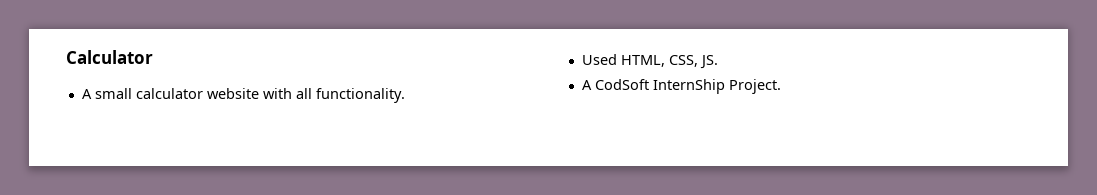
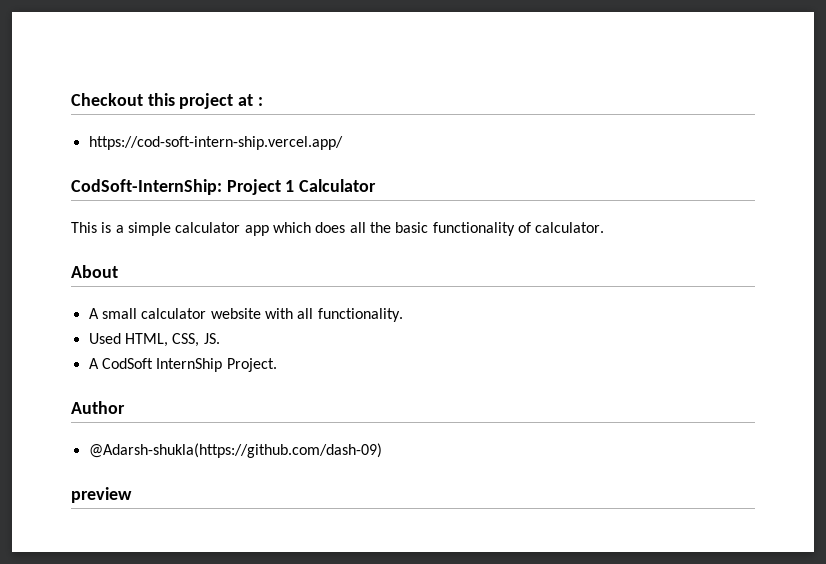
- Calculator
+ Checkout this project at :
+ https://cod-soft-intern-ship.vercel.app/
+ CodSoft-InternShip: Project 1 Calculator
+ This is a simple calculator app which does all the basic functionality of calculator.
+ About
+ Author
+ @Adarsh-shukla(https://github.com/dash-09)
+ preview

